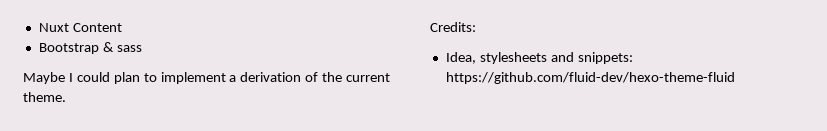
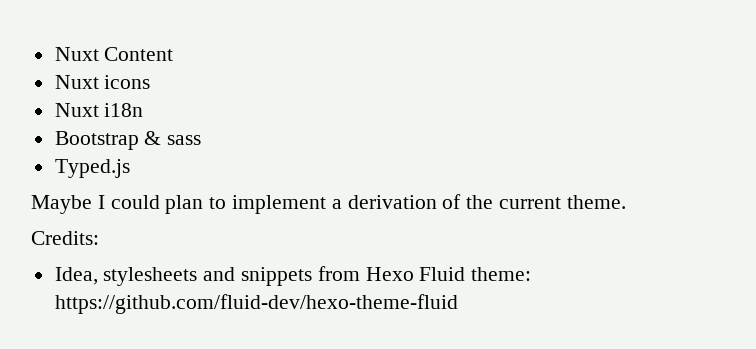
+ Nuxt icons
+ Nuxt i18n
+ Typed.js
- Idea, stylesheets and snippets: https://github.com/fluid-dev/hexo-theme-fluid
+ Idea, stylesheets and snippets from Hexo Fluid theme: https://github.com/fluid-dev/hexo-theme-fluid

